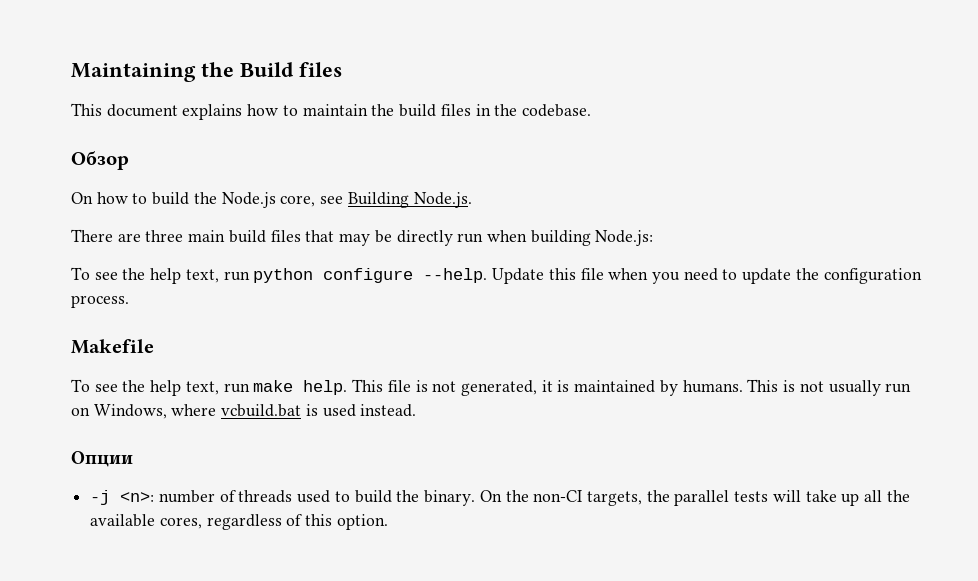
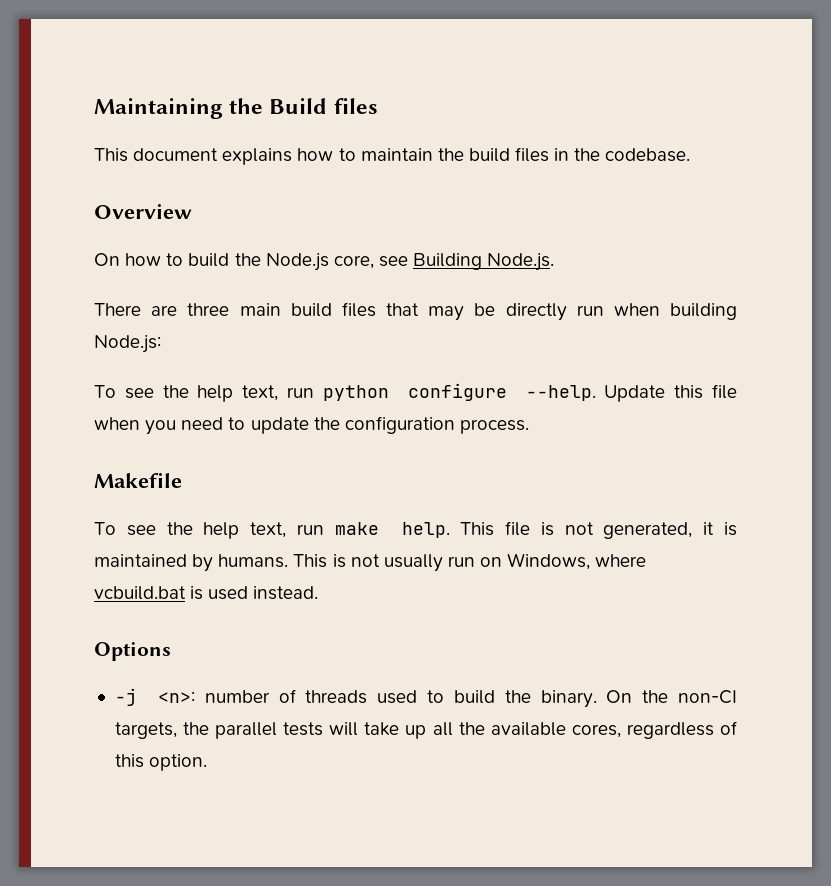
- Обзор
+ Overview
- Опции
+ Options

